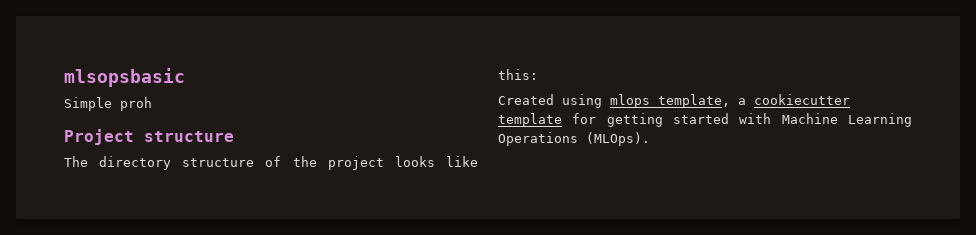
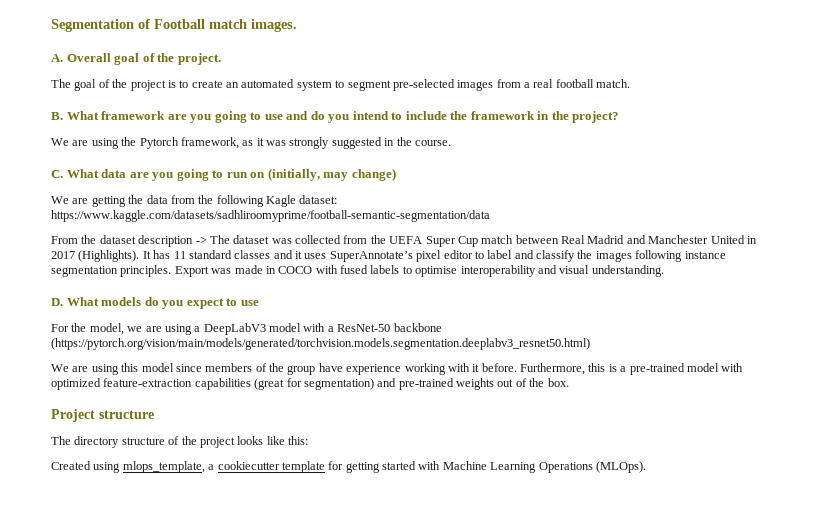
- mlsopsbasic
- Simple proh
+ Segmentation of Football match images.
+ A. Overall goal of the project.
+ The goal of the project is to create an automated system to segment pre-selected images from a real football match.
+ B. What framework are you going to use and do you intend to include the framework in the project?
+ We are using the Pytorch framework, as it was strongly suggested in the course.
+ C. What data are you going to run on (initially, may change)
+ We are getting the data from the following Kagle dataset: https://www.kaggle.com/datasets/sadhliroomyprime/football-semantic-segmentation/data
+ From the dataset description -> The dataset was collected from the UEFA Super Cup match between Real Madrid and Manchester United in 2017 (Highlights). It has 11 standard classes and it uses SuperAnnotate’s pixel editor to label and classify the images following instance segmentation principles. Export was made in COCO with fused labels to optimise interoperability and visual understanding.
+ D. What models do you expect to use
+ For the model, we are using a DeepLabV3 model with a ResNet-50 backbone (https://pytorch.org/vision/main/models/generated/torchvision.models.segmentation.deeplabv3_resnet50.html)
+ We are using this model since members of the group have experience working with it before. Furthermore, this is a pre-trained model with optimized feature-extraction capabilities (great for segmentation) and pre-trained weights out of the box.

